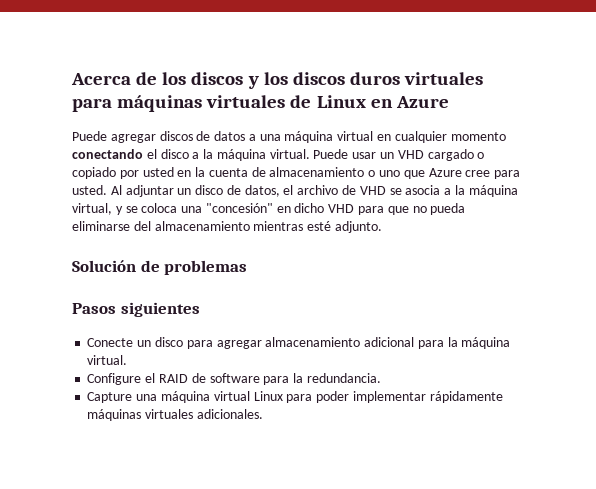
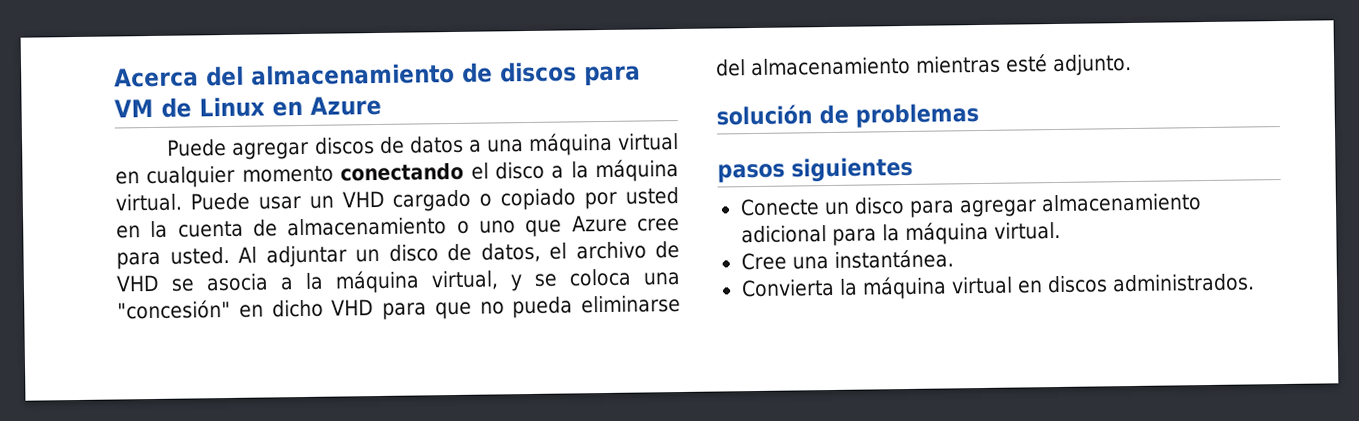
- Acerca de los discos y los discos duros virtuales para máquinas virtuales de Linux en Azure
+ Acerca del almacenamiento de discos para VM de Linux en Azure
- Solución de problemas
+ solución de problemas
- Pasos siguientes
+ pasos siguientes
- Configure el RAID de software para la redundancia.
- Capture una máquina virtual Linux para poder implementar rápidamente máquinas virtuales adicionales.
+ Cree una instantánea.
+ Convierta la máquina virtual en discos administrados.

